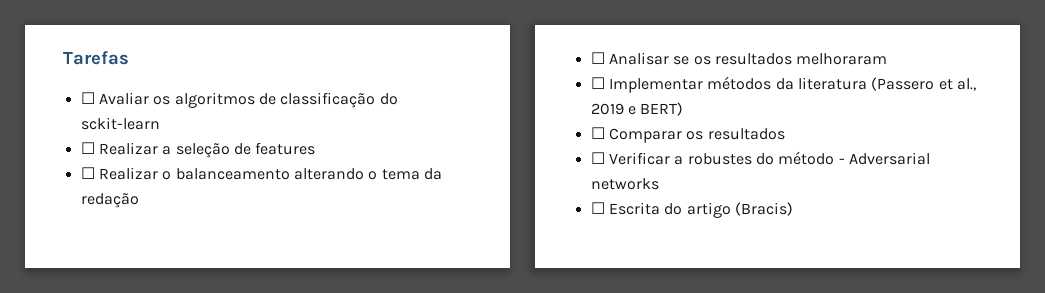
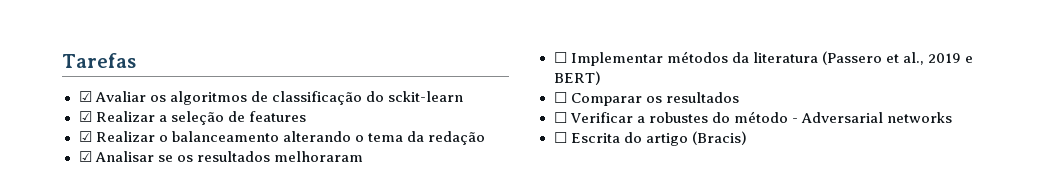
- ☐ Avaliar os algoritmos de classificação do sckit-learn
+ ☑ Avaliar os algoritmos de classificação do sckit-learn
- ☐ Realizar a seleção de features
+ ☑ Realizar a seleção de features
- ☐ Realizar o balanceamento alterando o tema da redação
+ ☑ Realizar o balanceamento alterando o tema da redação
- ☐ Analisar se os resultados melhoraram
+ ☑ Analisar se os resultados melhoraram

